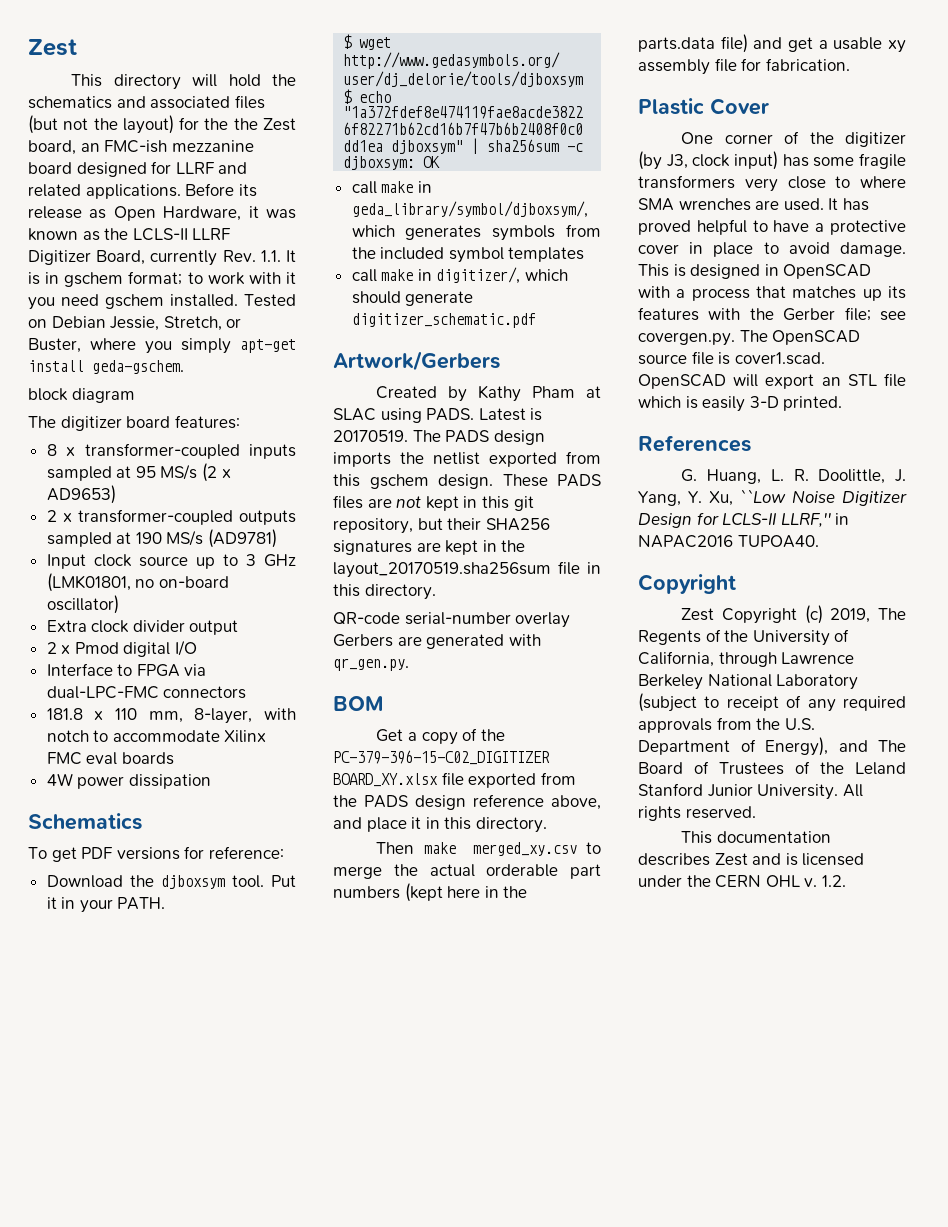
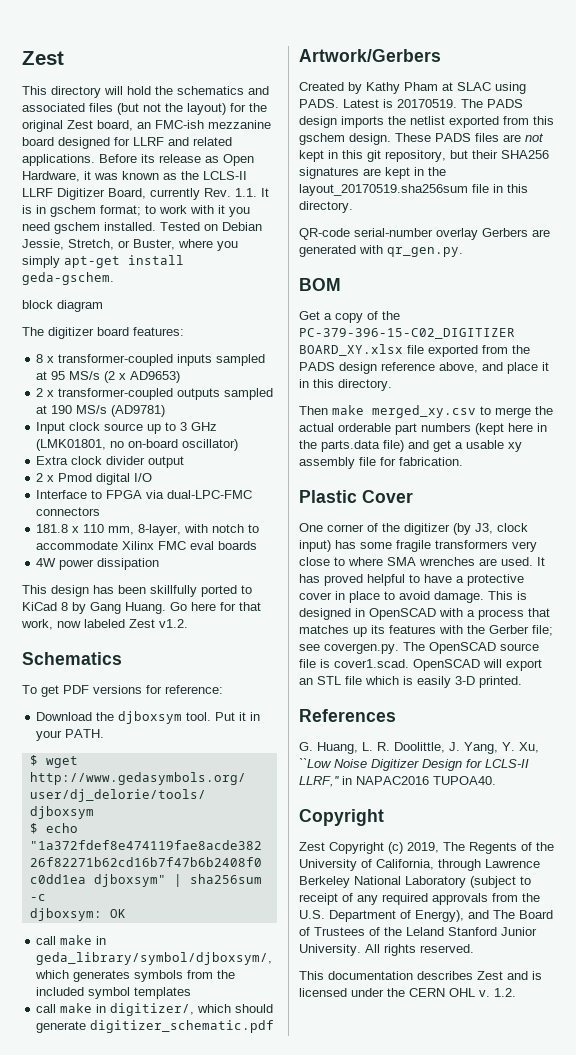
- This directory will hold the schematics and associated files (but not the layout) for the the Zest board, an FMC-ish mezzanine board designed for LLRF and related applications.
+ This directory will hold the schematics and associated files (but not the layout) for the original Zest board, an FMC-ish mezzanine board designed for LLRF and related applications.
+ This design has been skillfully ported to KiCad 8 by Gang Huang. Go here for that work, now labeled Zest v1.2.

